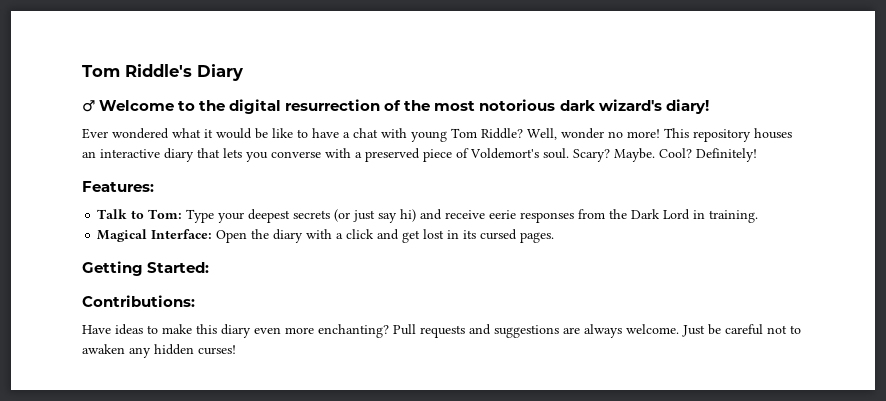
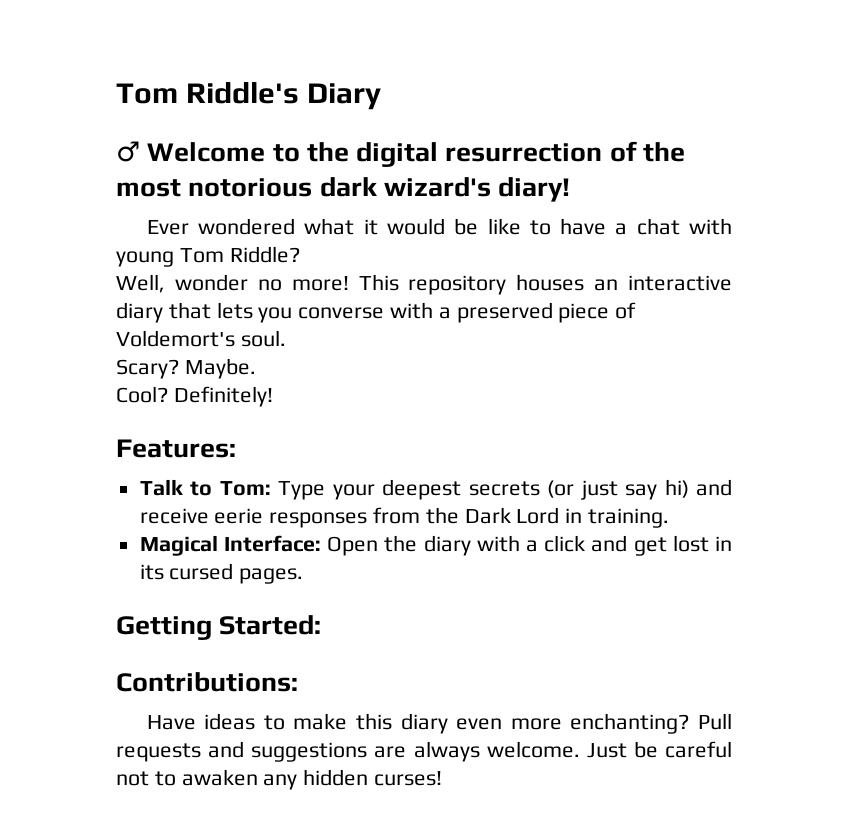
- Ever wondered what it would be like to have a chat with young Tom Riddle? Well, wonder no more!
+ Ever wondered what it would be like to have a chat with young Tom Riddle?
+ Well, wonder no more!
- This repository houses an interactive diary that lets you converse with a preserved piece of Voldemort's soul. Scary?
+ This repository houses an interactive diary that lets you converse with a preserved piece of Voldemort's soul.
+ Scary?
- Maybe. Cool?
+ Maybe.
+ Cool?

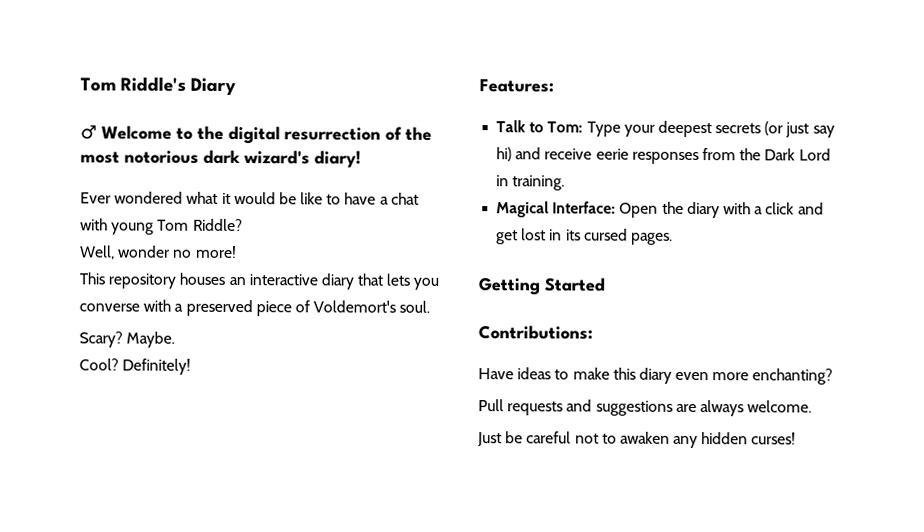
- Well, wonder no more! This repository houses an interactive diary that lets you converse with a preserved piece of Voldemort's soul.
+ Well, wonder no more!
+ This repository houses an interactive diary that lets you converse with a preserved piece of Voldemort's soul.
- Getting Started:
+ Getting Started
- Have ideas to make this diary even more enchanting? Pull requests and suggestions are always welcome. Just be careful not to awaken any hidden curses!
+ Have ideas to make this diary even more enchanting?
+ Pull requests and suggestions are always welcome.
+ Just be careful not to awaken any hidden curses!

